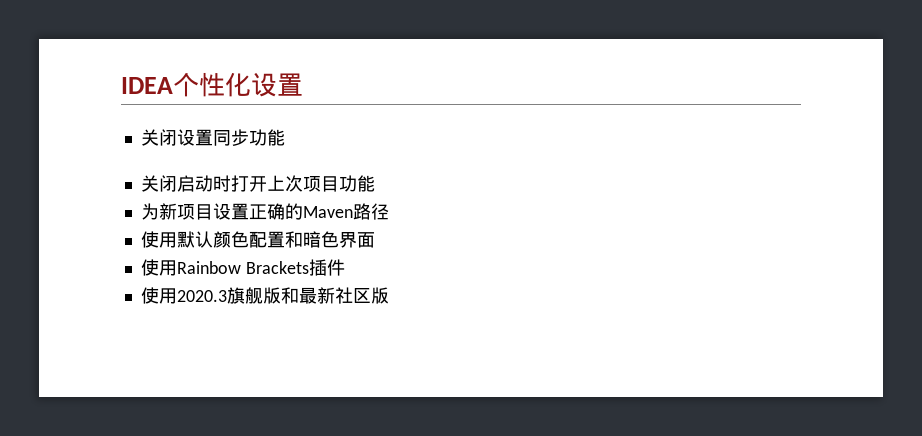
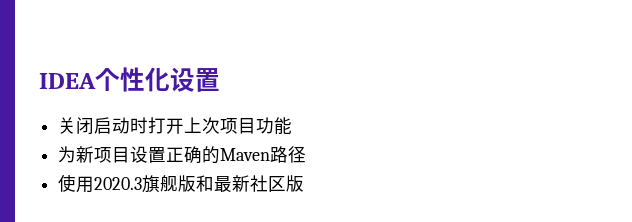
- 关闭设置同步功能
- 使用默认颜色配置和暗色界面
- 使用Rainbow Brackets插件

